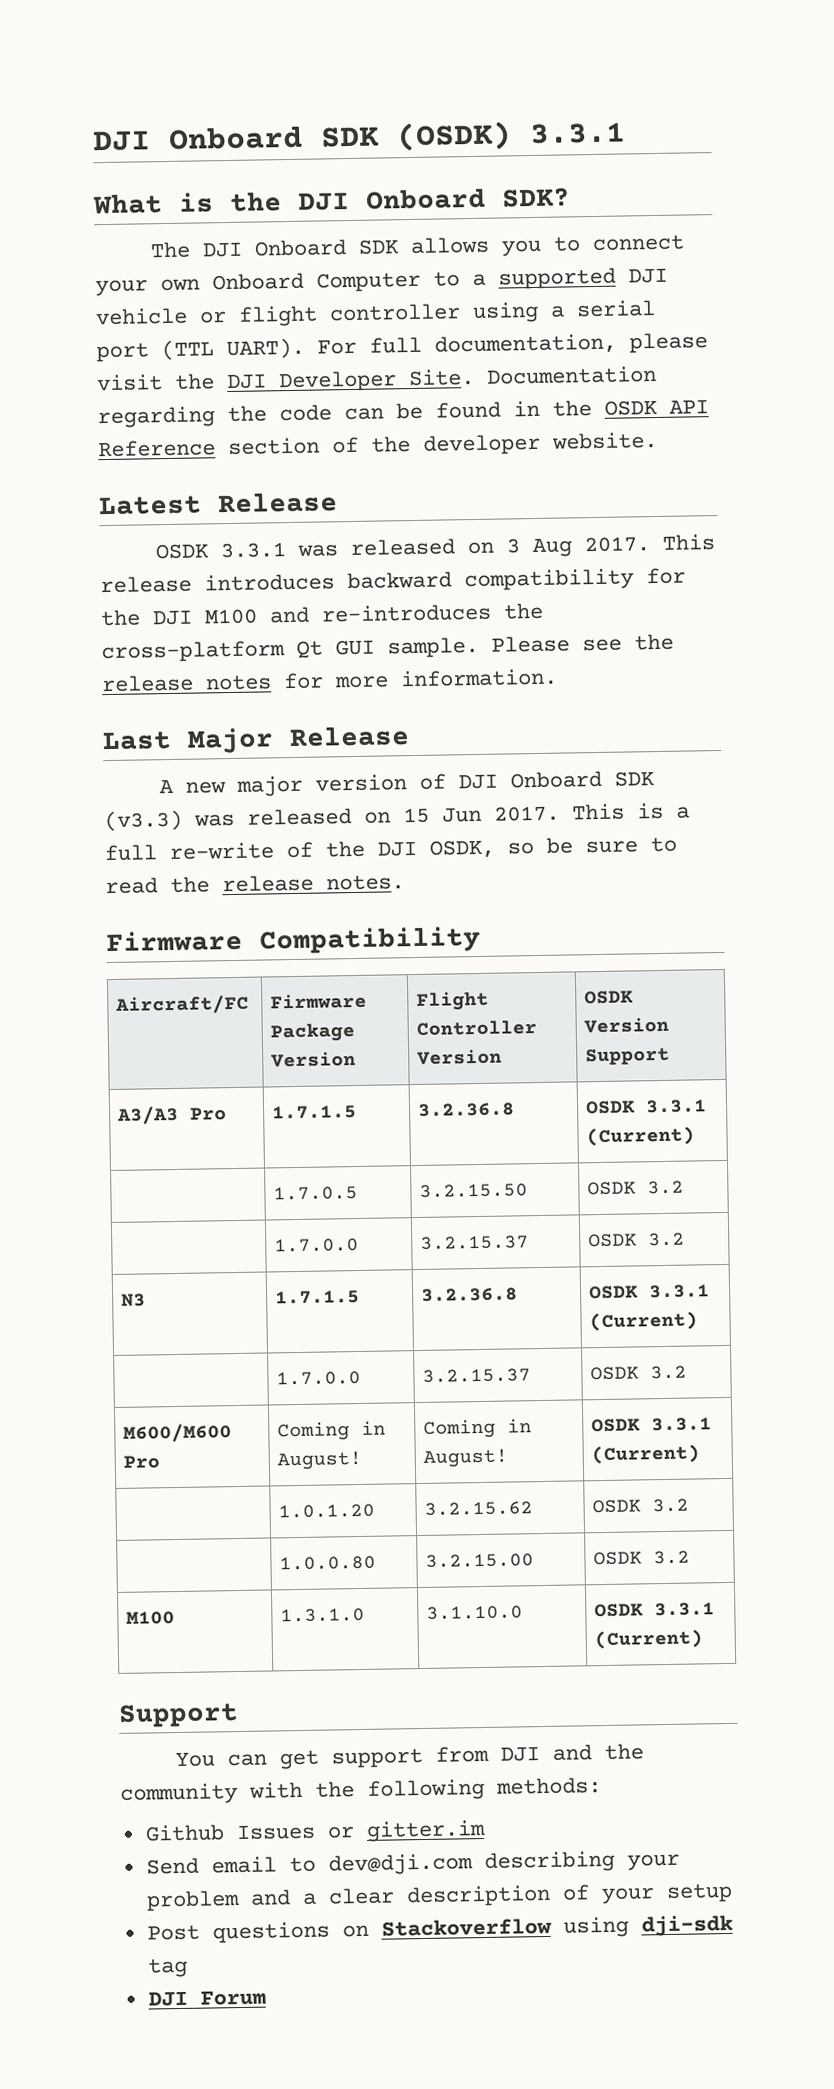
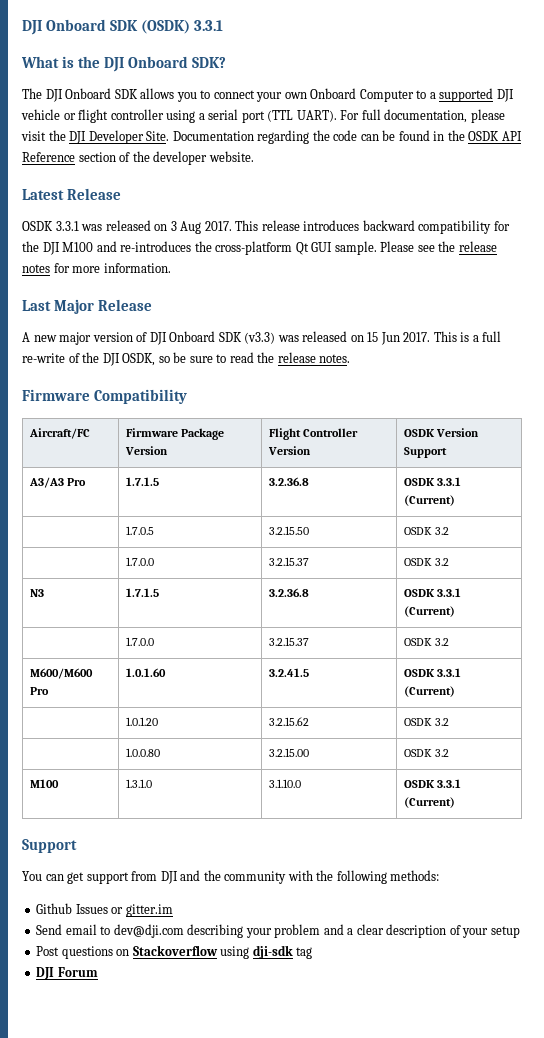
- M600/M600 Pro | Coming in August! | Coming in August! | OSDK 3.3.1 (Current)
+ M600/M600 Pro | 1.0.1.60 | 3.2.41.5 | OSDK 3.3.1 (Current)

